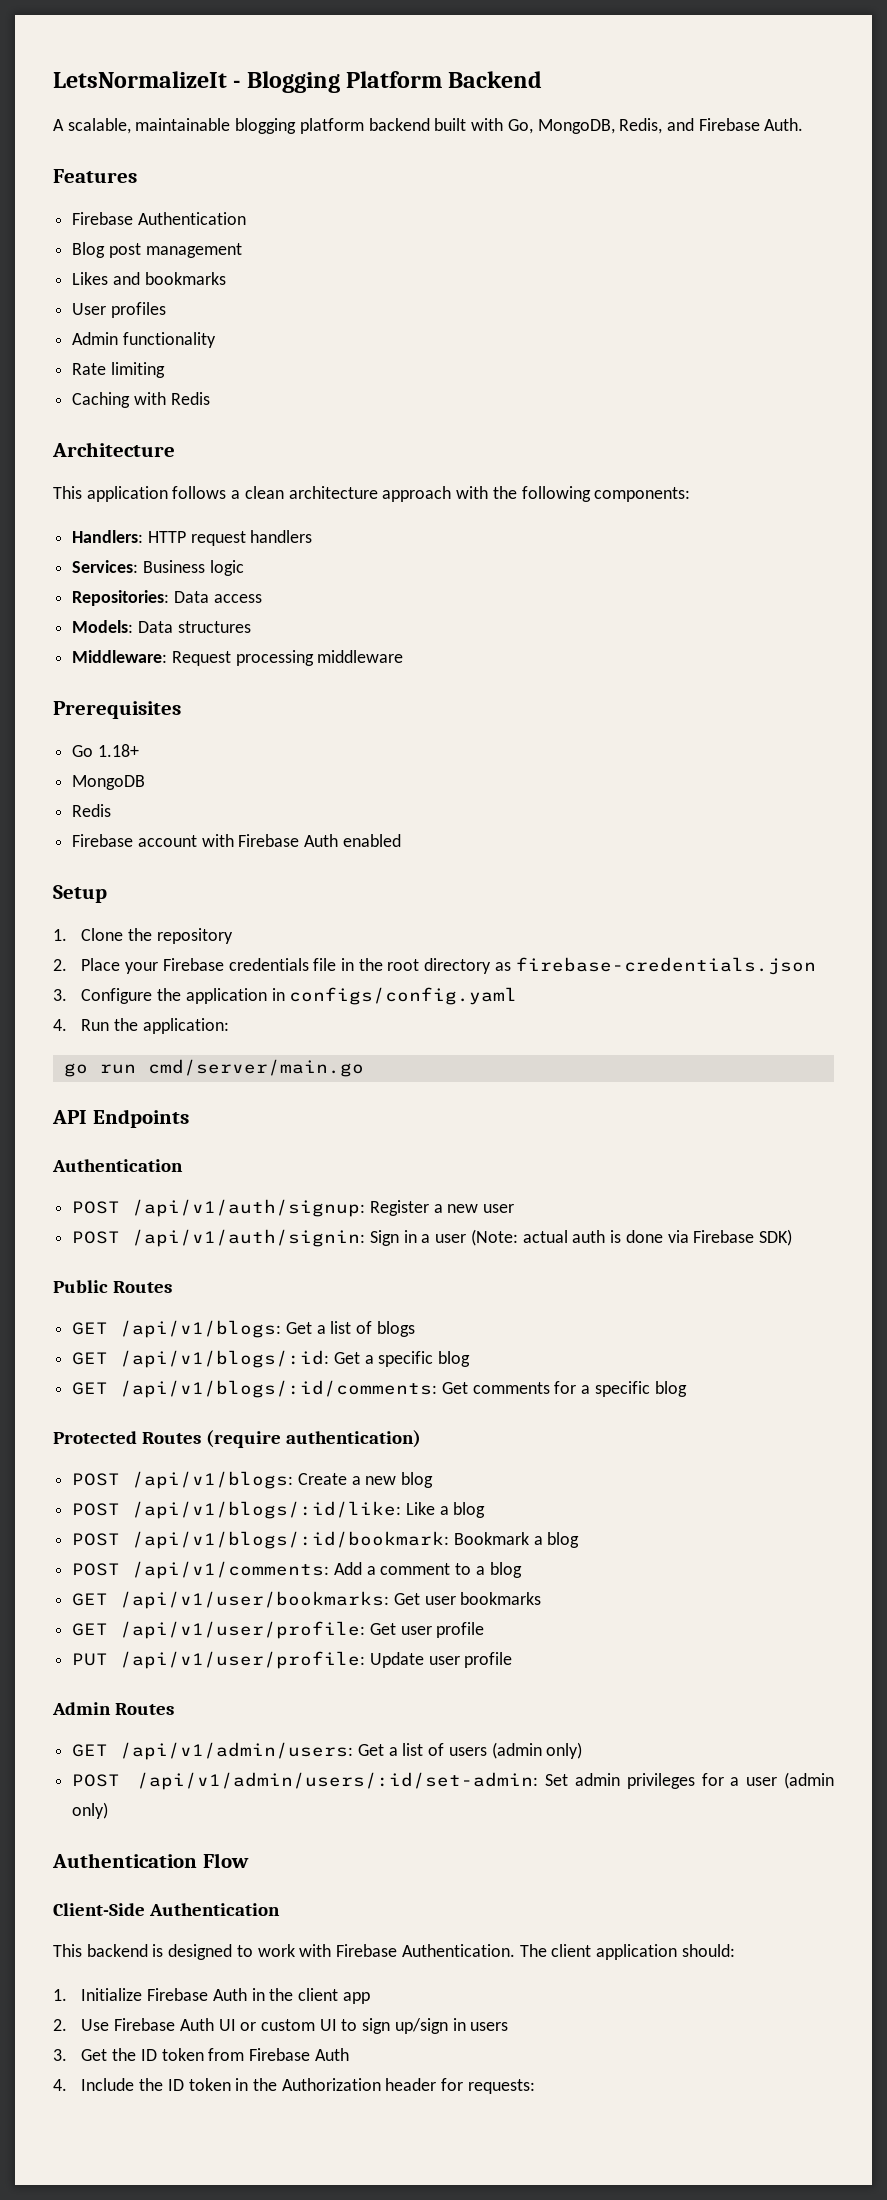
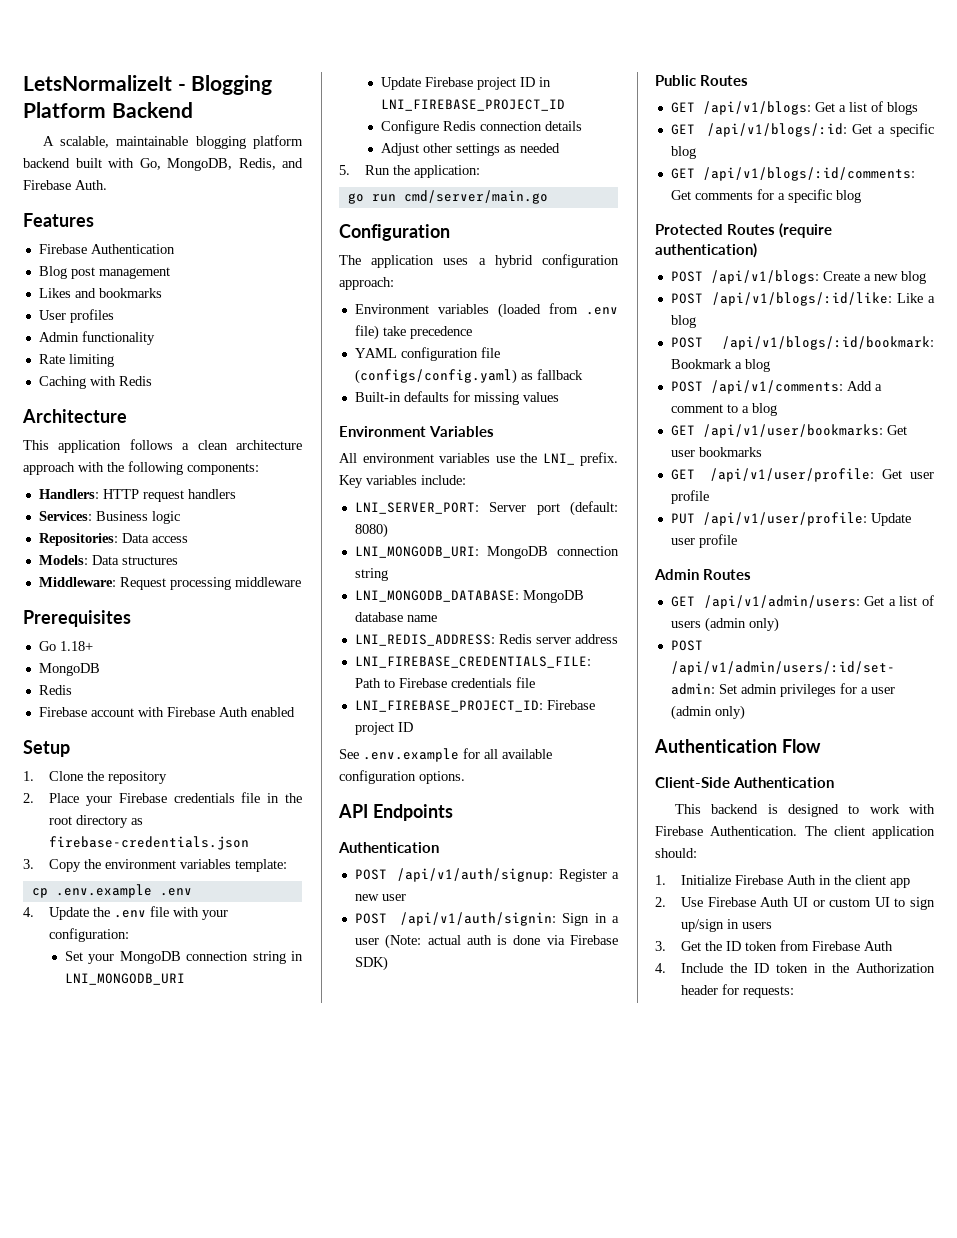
- 3. Configure the application in configs/config.yaml
- 4. Run the application:
+ 3. Copy the environment variables template:
+ cp .env.example .env
+ 4. Update the .env file with your configuration:
+ Set your MongoDB connection string in LNI_MONGODB_URI
+ Update Firebase project ID in LNI_FIREBASE_PROJECT_ID
+ Configure Redis connection details
+ Adjust other settings as needed
+ 5. Run the application:
+ Configuration
+ The application uses a hybrid configuration approach:
+ Environment variables (loaded from .env file) take precedence
+ YAML configuration file (configs/config.yaml) as fallback
+ Built-in defaults for missing values
+ Environment Variables
+ All environment variables use the LNI_ prefix. Key variables include:
+ LNI_SERVER_PORT: Server port (default: 8080)
+ LNI_MONGODB_URI: MongoDB connection string
+ LNI_MONGODB_DATABASE: MongoDB database name
+ LNI_REDIS_ADDRESS: Redis server address
+ LNI_FIREBASE_CREDENTIALS_FILE: Path to Firebase credentials file
+ LNI_FIREBASE_PROJECT_ID: Firebase project ID
+ See .env.example for all available configuration options.

